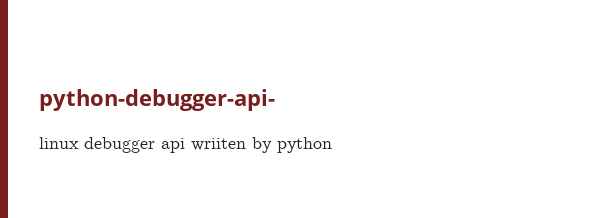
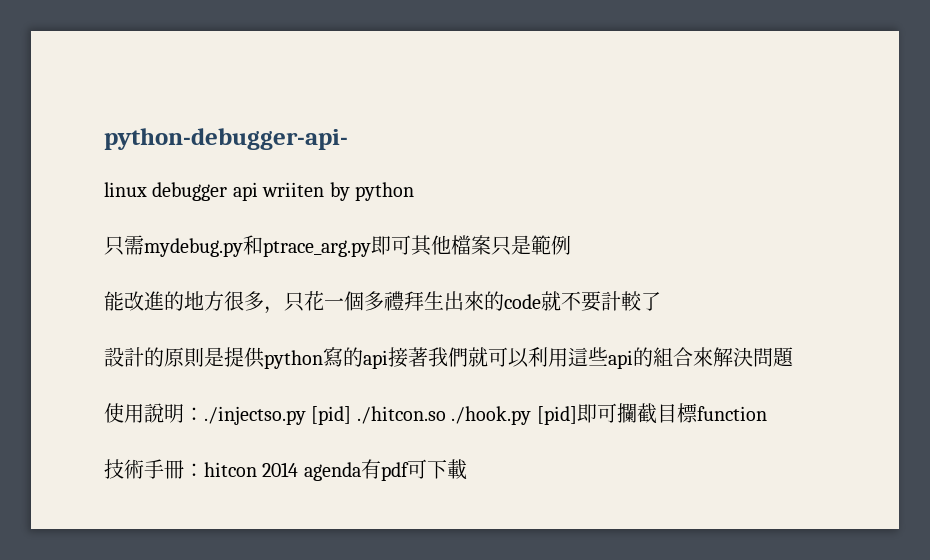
+ 只需mydebug.py和ptrace_arg.py即可其他檔案只是範例
+ 能改進的地方很多，只花一個多禮拜生出來的code就不要計較了
+ 設計的原則是提供python寫的api接著我們就可以利用這些api的組合來解決問題
+ 使用說明：./injectso.py [pid] ./hitcon.so ./hook.py [pid]即可攔截目標function
+ 技術手冊：hitcon 2014 agenda有pdf可下載

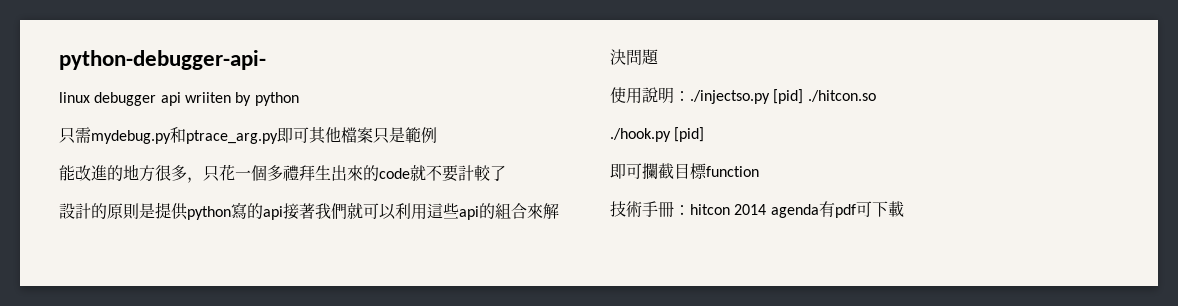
- 使用說明：./injectso.py [pid] ./hitcon.so ./hook.py [pid]即可攔截目標function
+ 使用說明：./injectso.py [pid] ./hitcon.so
+ ./hook.py [pid]
+ 即可攔截目標function

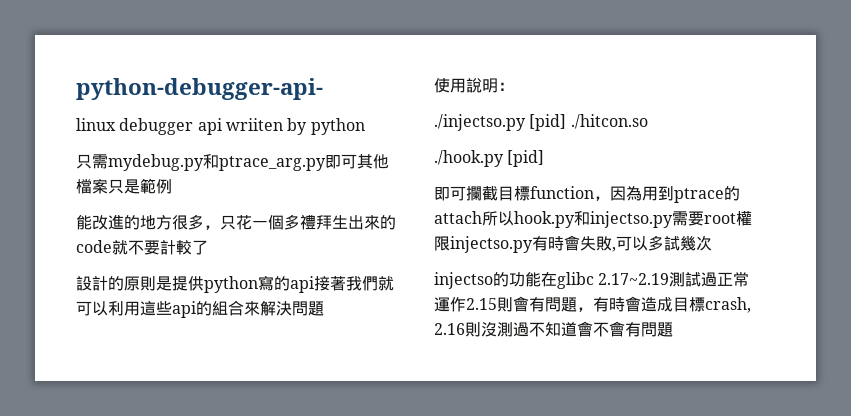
- 使用說明：./injectso.py [pid] ./hitcon.so
+ 使用說明：
+ ./injectso.py [pid] ./hitcon.so
- 即可攔截目標function
- 技術手冊：hitcon 2014 agenda有pdf可下載
+ 即可攔截目標function，因為用到ptrace的attach所以hook.py和injectso.py需要root權限injectso.py有時會失敗,可以多試幾次
+ injectso的功能在glibc 2.17~2.19測試過正常運作2.15則會有問題，有時會造成目標crash, 2.16則沒測過不知道會不會有問題

